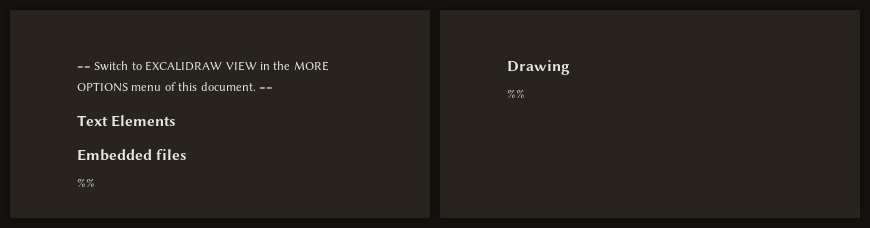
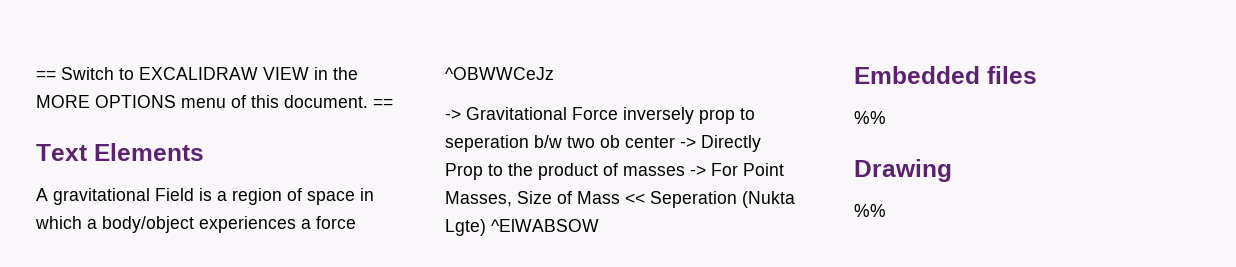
+ A gravitational Field is a region of space in which a body/object experiences a force ^OBWWCeJz
+ -> Gravitational Force inversely prop to seperation b/w two ob center -> Directly Prop to the product of masses -> For Point Masses, Size of Mass << Seperation (Nukta Lgte) ^ElWABSOW

